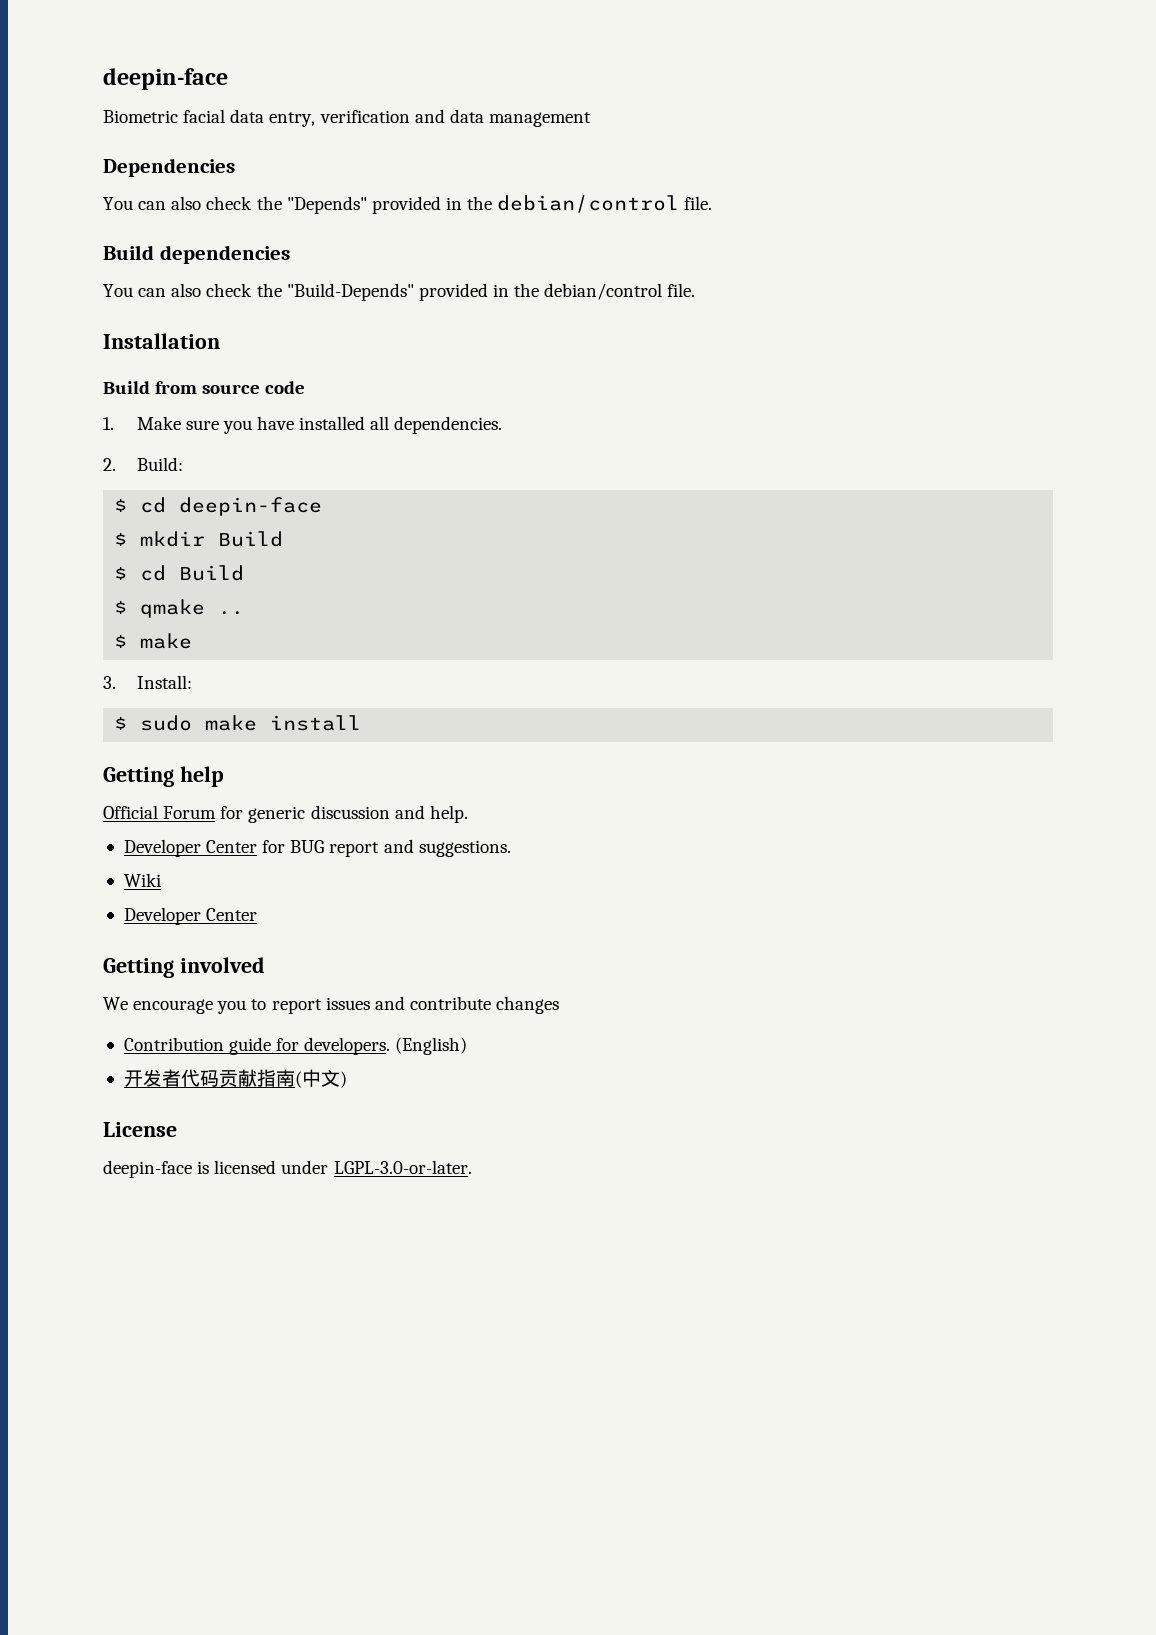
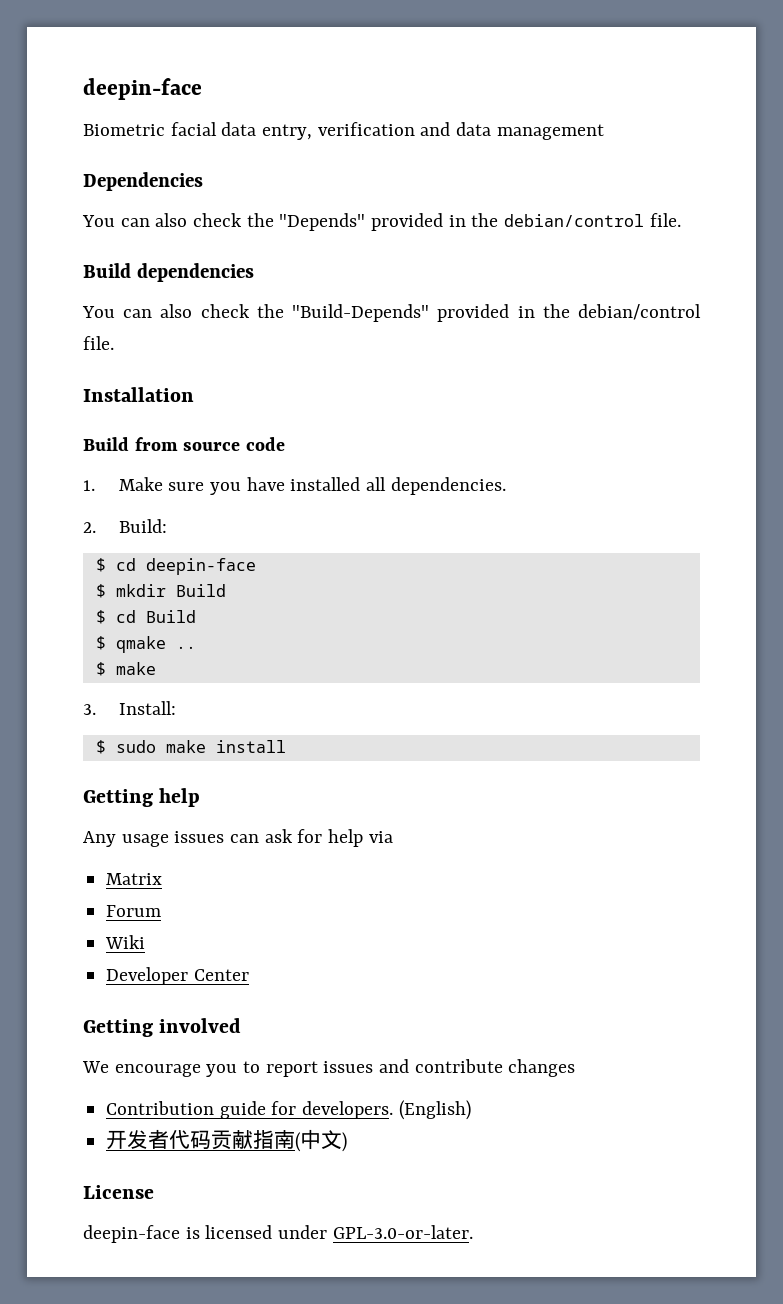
- Official Forum for generic discussion and help.
- Developer Center for BUG report and suggestions.
+ Any usage issues can ask for help via
+ Matrix
+ Forum
- deepin-face is licensed under LGPL-3.0-or-later.
+ deepin-face is licensed under GPL-3.0-or-later.

